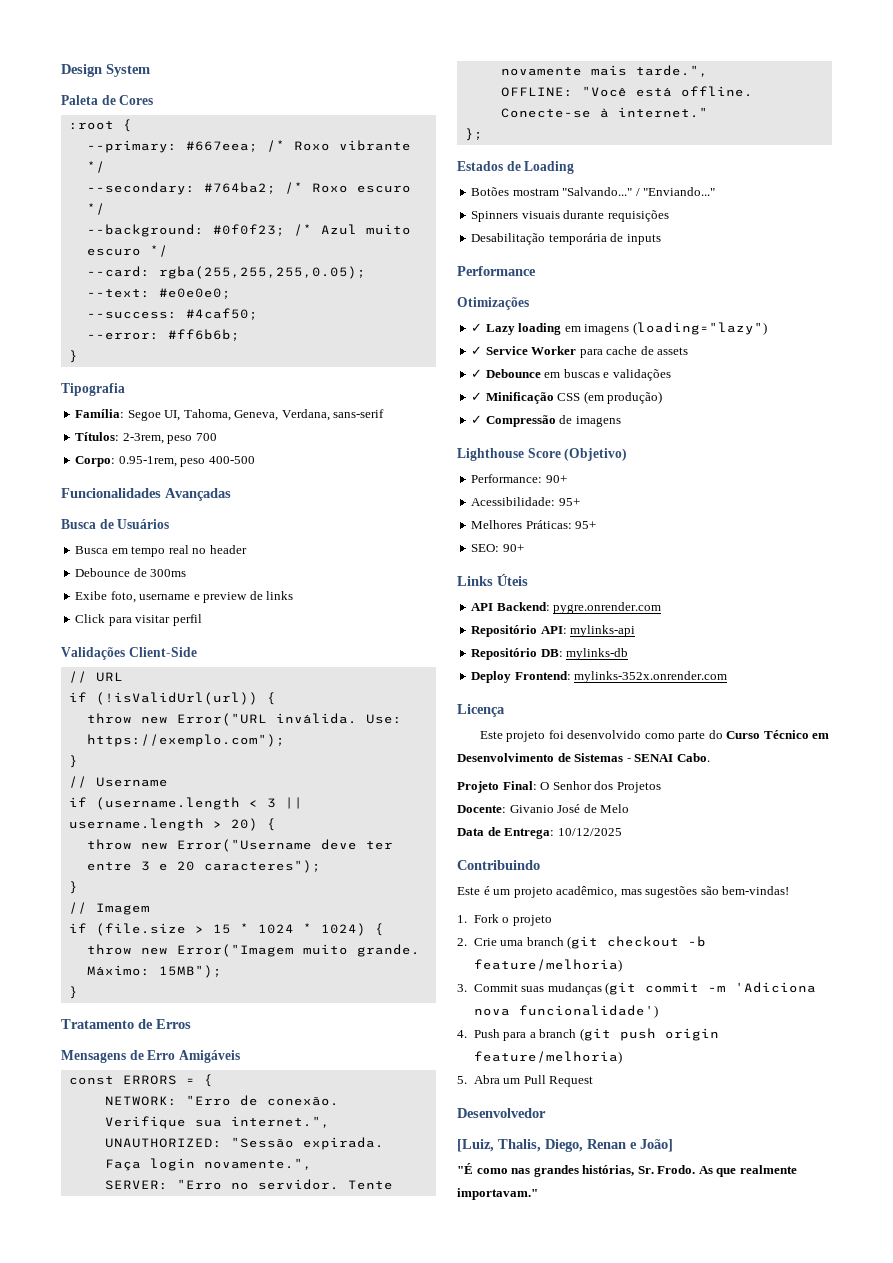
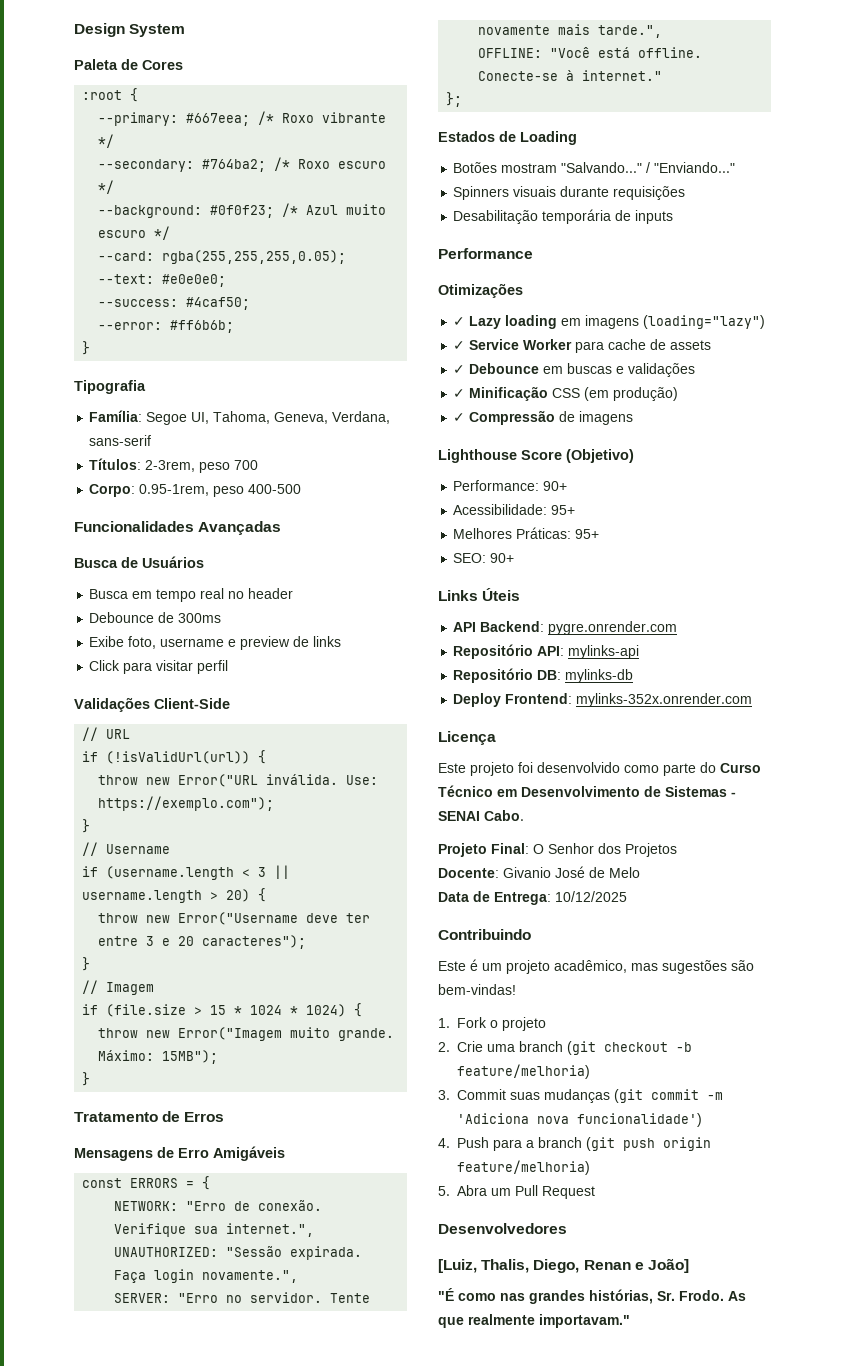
- Desenvolvedor
+ Desenvolvedores

